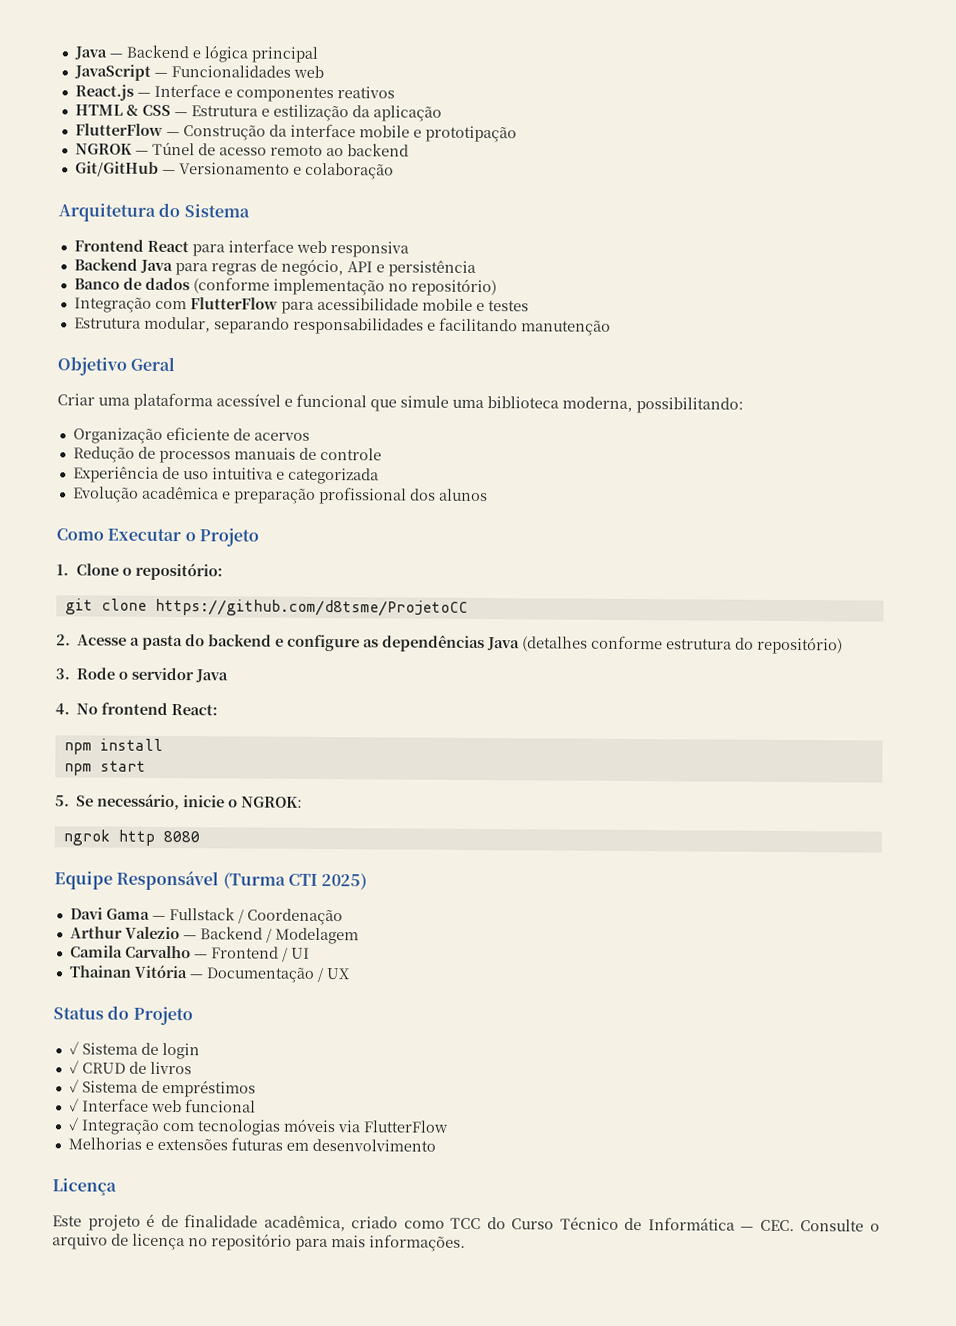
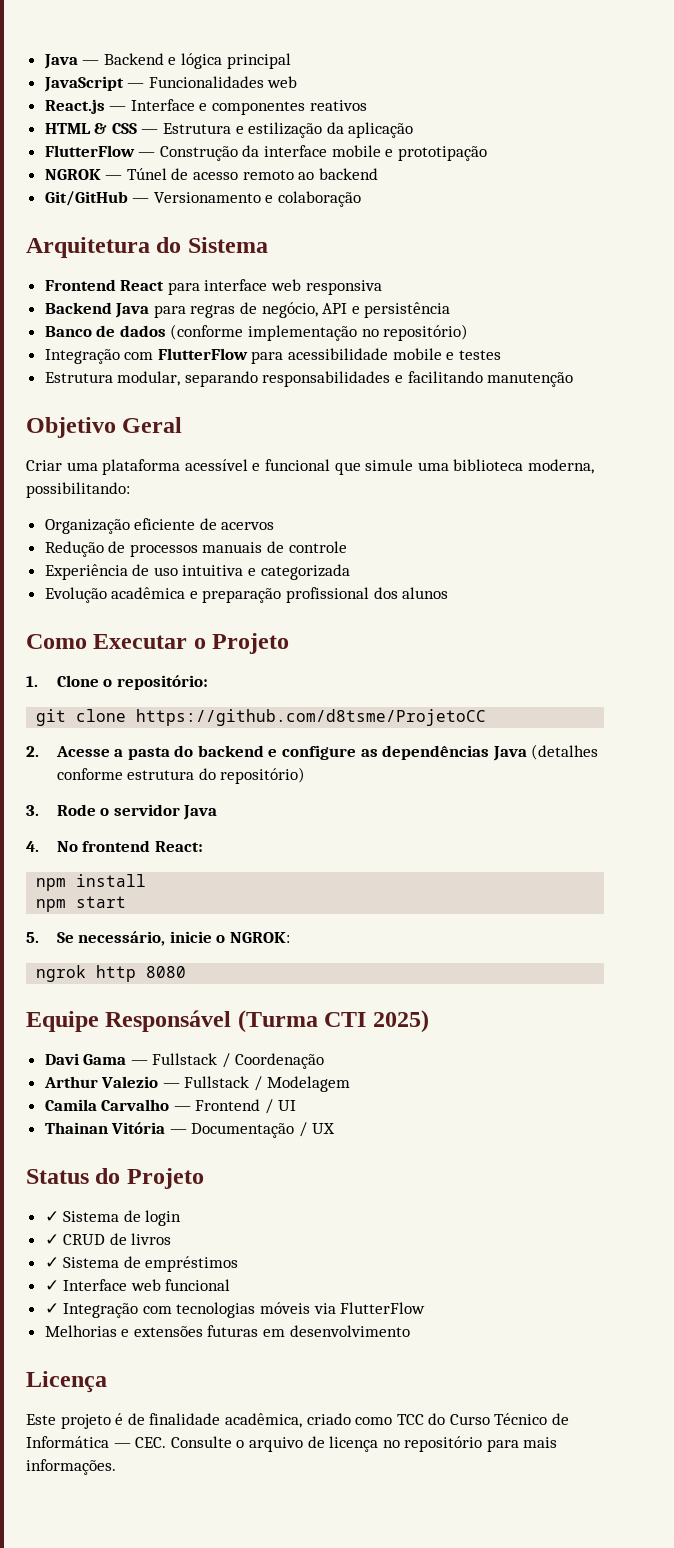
- Arthur Valezio — Backend / Modelagem
+ Arthur Valezio — Fullstack / Modelagem

